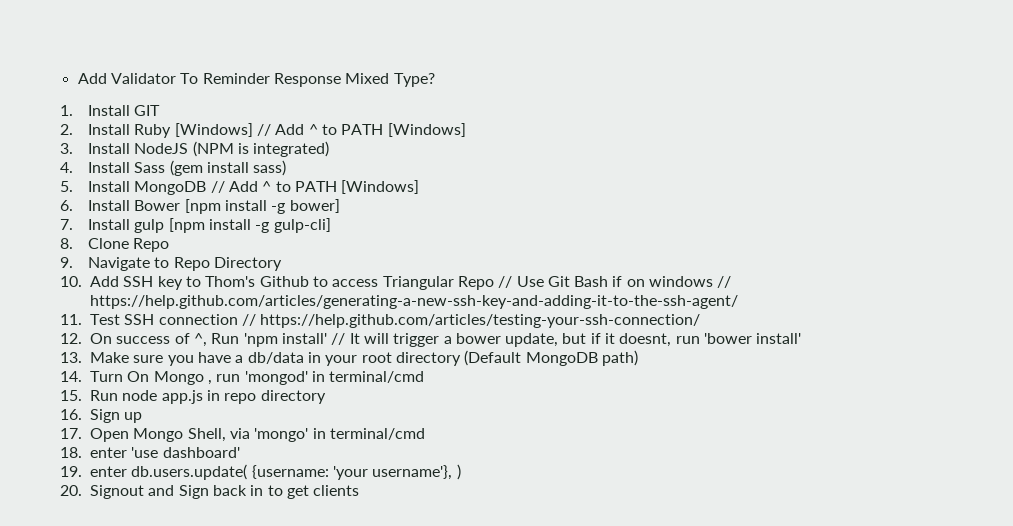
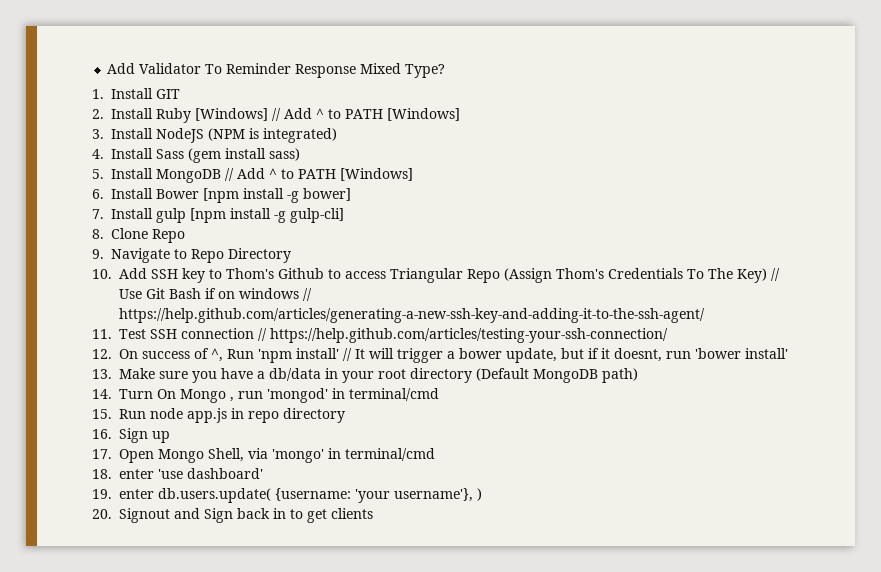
- 10. Add SSH key to Thom's Github to access Triangular Repo // Use Git Bash if on windows // https://help.github.com/articles/generating-a-new-ssh-key-and-adding-it-to-the-ssh-agent/
+ 10. Add SSH key to Thom's Github to access Triangular Repo (Assign Thom's Credentials To The Key) // Use Git Bash if on windows // https://help.github.com/articles/generating-a-new-ssh-key-and-adding-it-to-the-ssh-agent/

